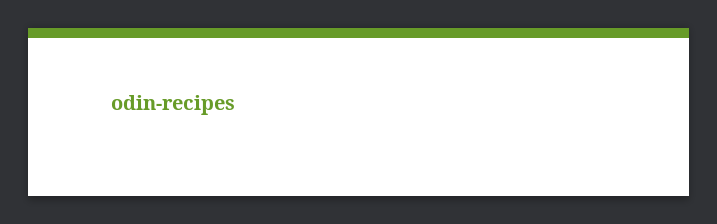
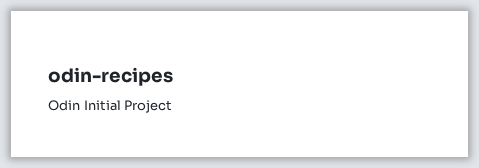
+ Odin Initial Project

